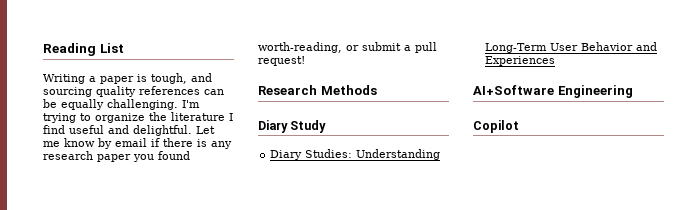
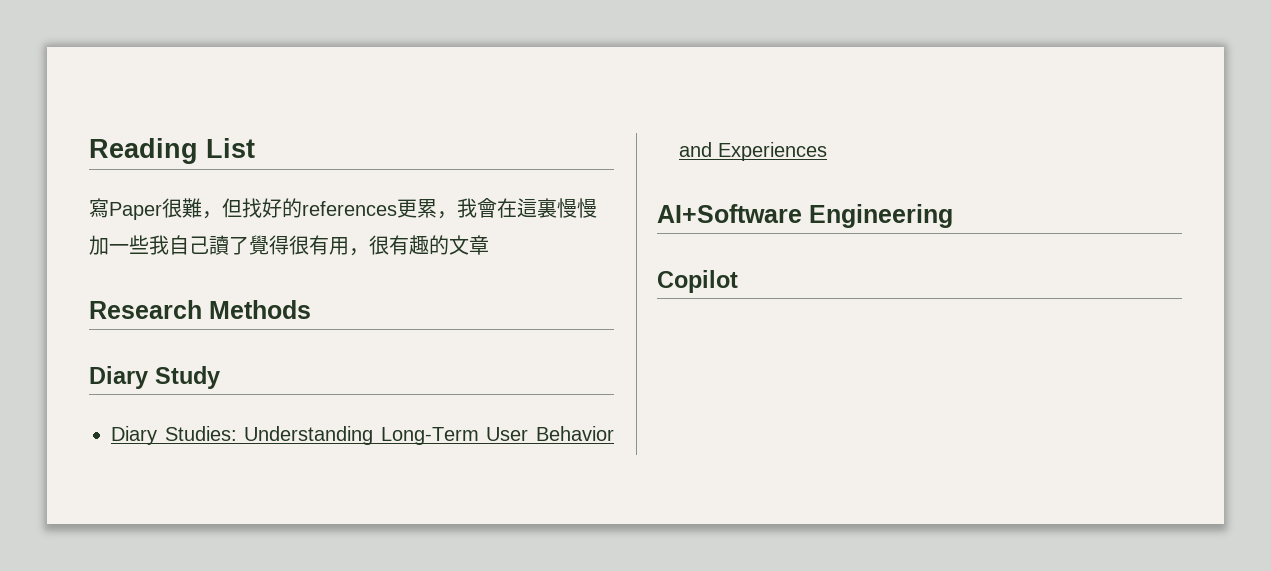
- Writing a paper is tough, and sourcing quality references can be equally challenging. I'm trying to organize the literature I find useful and delightful. Let me know by email if there is any research paper you found worth-reading, or submit a pull request!
+ 寫Paper很難，但找好的references更累，我會在這裏慢慢加一些我自己讀了覺得很有用，很有趣的文章

